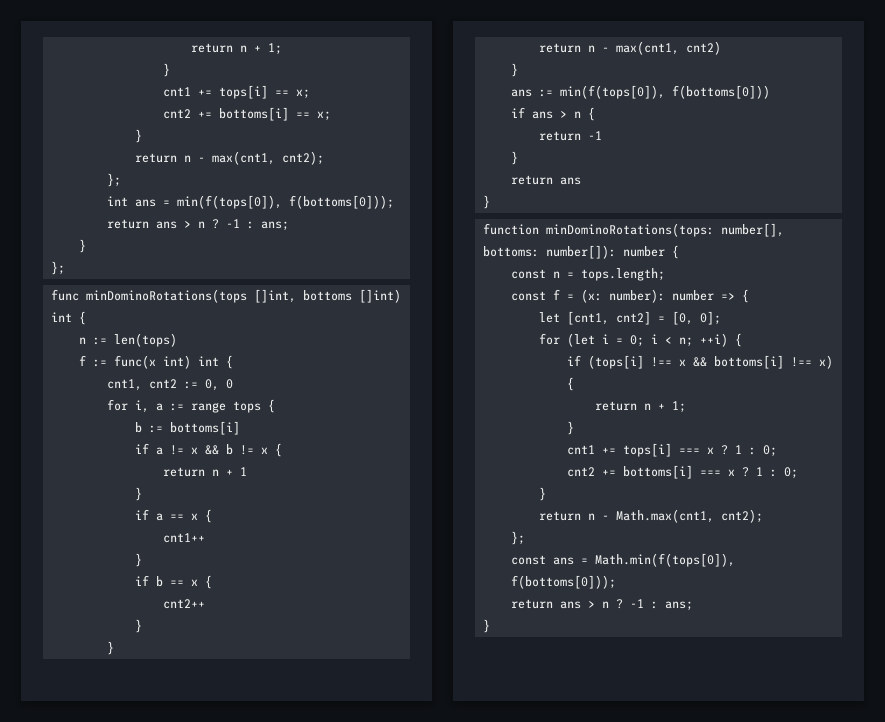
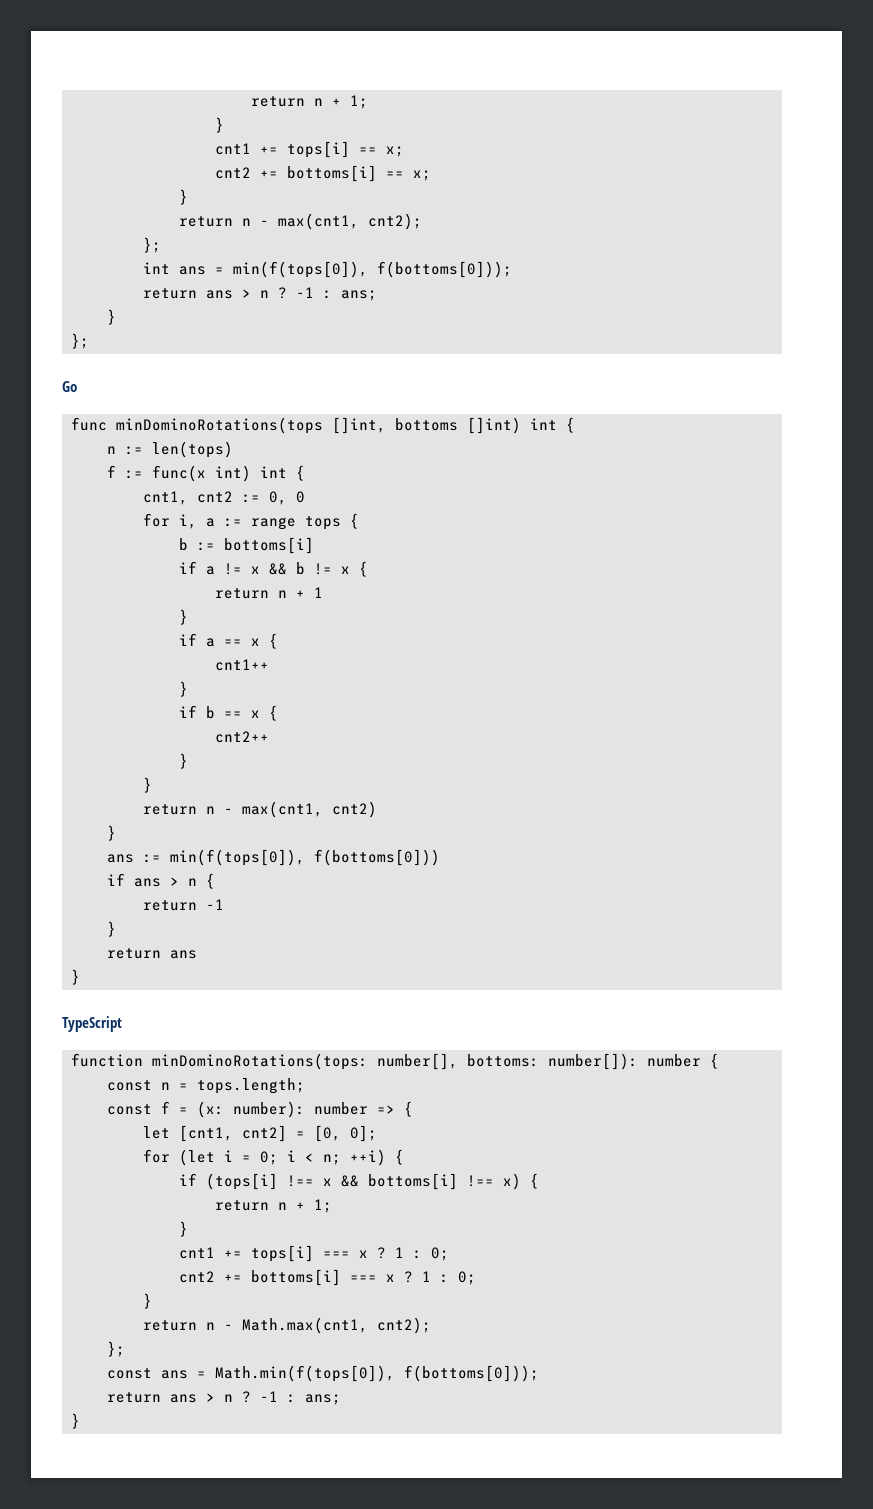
+ Go
+ TypeScript

